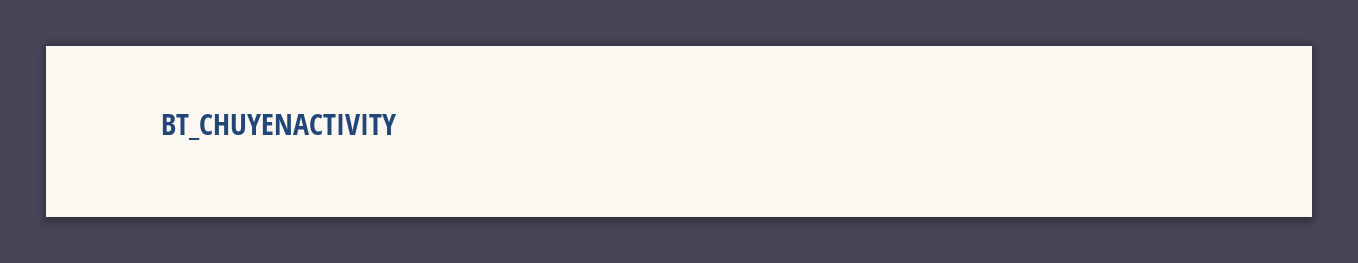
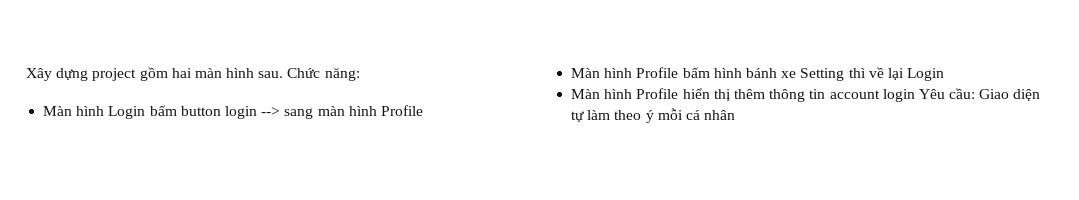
- BT_CHUYENACTIVITY
+ Xây dựng project gồm hai màn hình sau. Chức năng:
+ Màn hình Login bấm button login --> sang màn hình Profile
+ Màn hình Profile bấm hình bánh xe Setting thì về lại Login
+ Màn hình Profile hiển thị thêm thông tin account login Yêu cầu: Giao diện tự làm theo ý mỗi cá nhân

